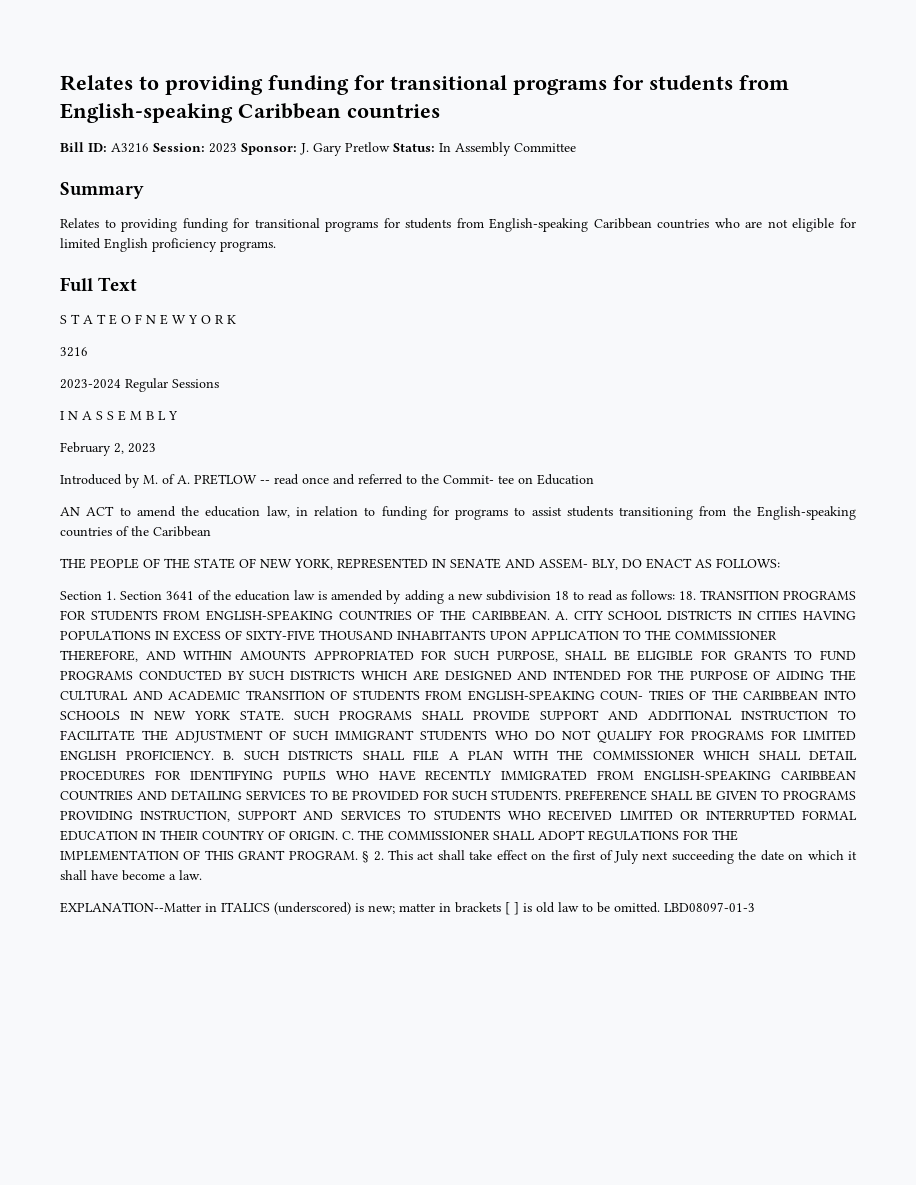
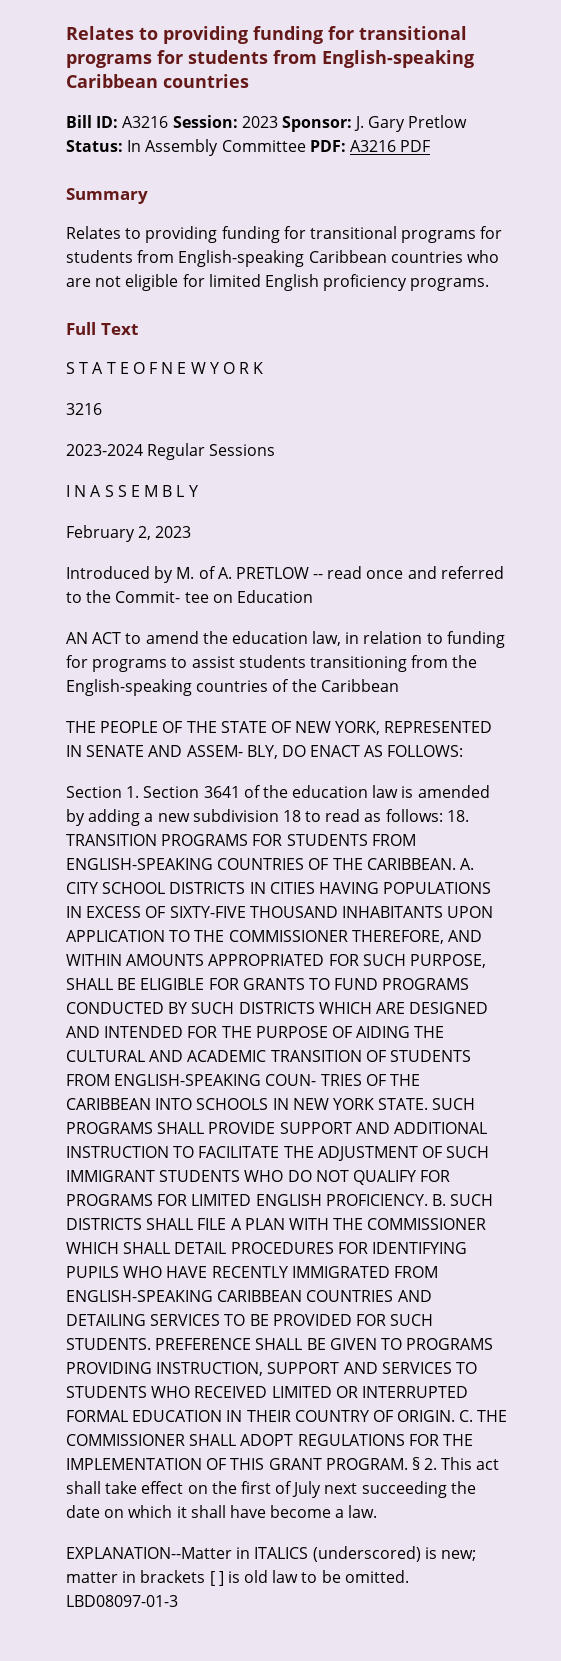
- Bill ID: A3216 Session: 2023 Sponsor: J. Gary Pretlow Status: In Assembly Committee
+ Bill ID: A3216 Session: 2023 Sponsor: J. Gary Pretlow Status: In Assembly Committee PDF: A3216 PDF

